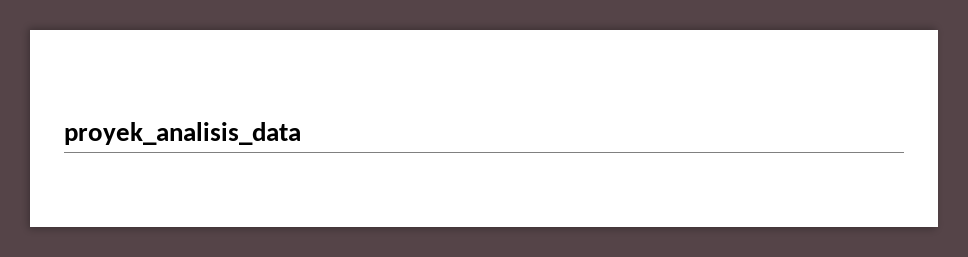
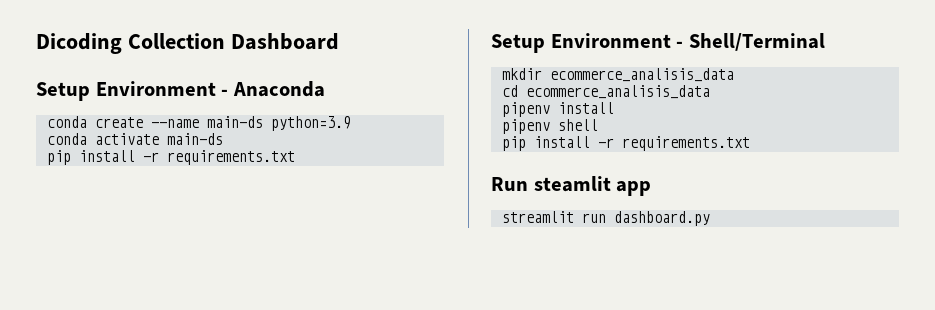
- proyek_analisis_data
+ Dicoding Collection Dashboard
+ Setup Environment - Anaconda
+ conda create --name main-ds python=3.9
+ conda activate main-ds
+ pip install -r requirements.txt
+ Setup Environment - Shell/Terminal
+ mkdir ecommerce_analisis_data
+ cd ecommerce_analisis_data
+ pipenv install
+ pipenv shell
+ pip install -r requirements.txt
+ Run steamlit app
+ streamlit run dashboard.py

